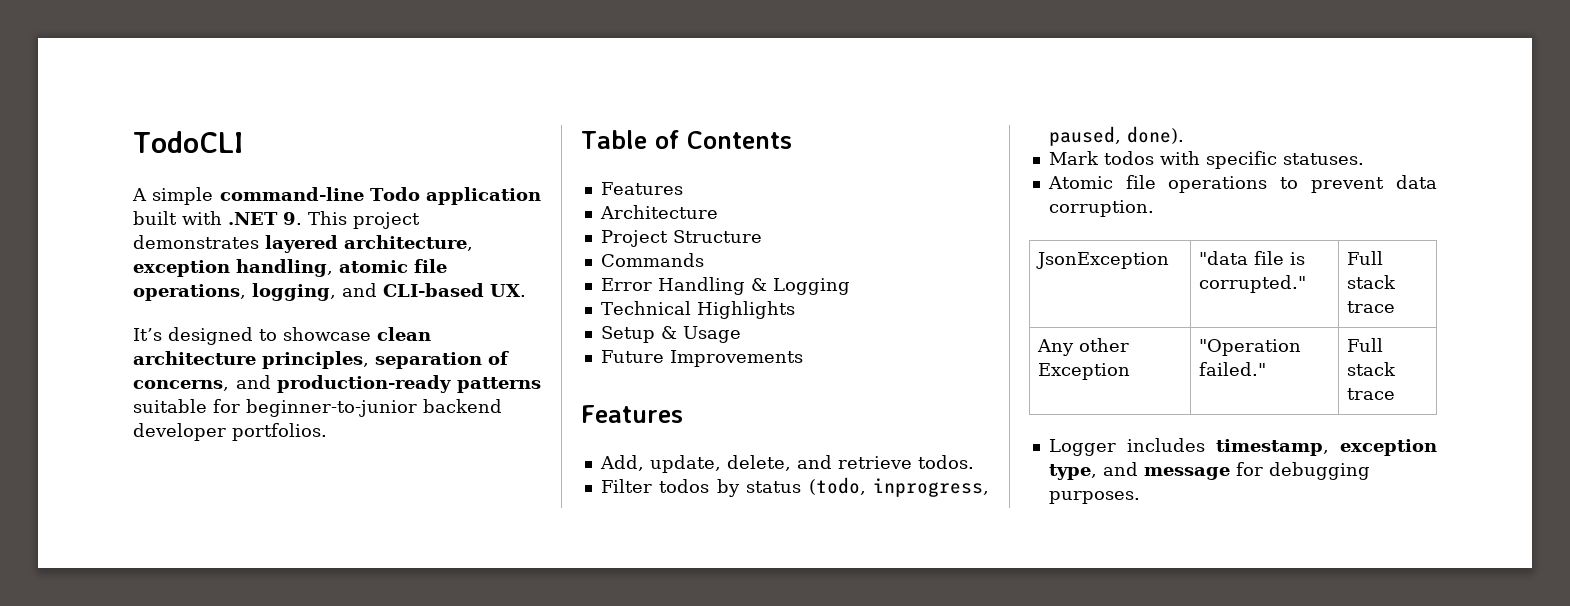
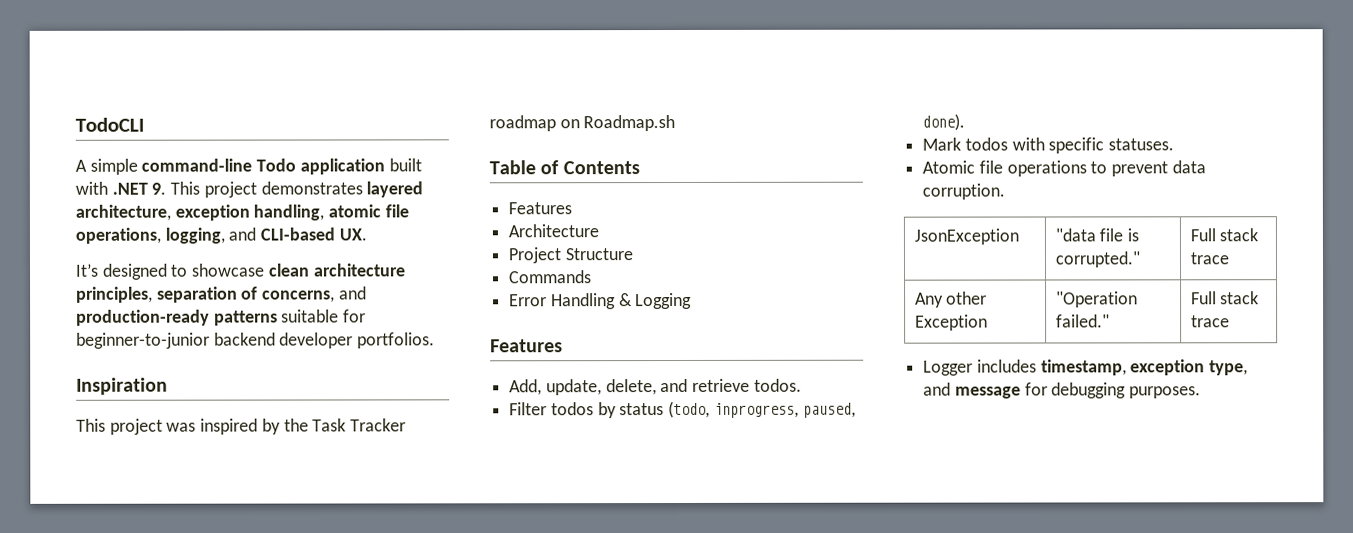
+ Inspiration
+ This project was inspired by the Task Tracker roadmap on Roadmap.sh
- Technical Highlights
- Setup & Usage
- Future Improvements

